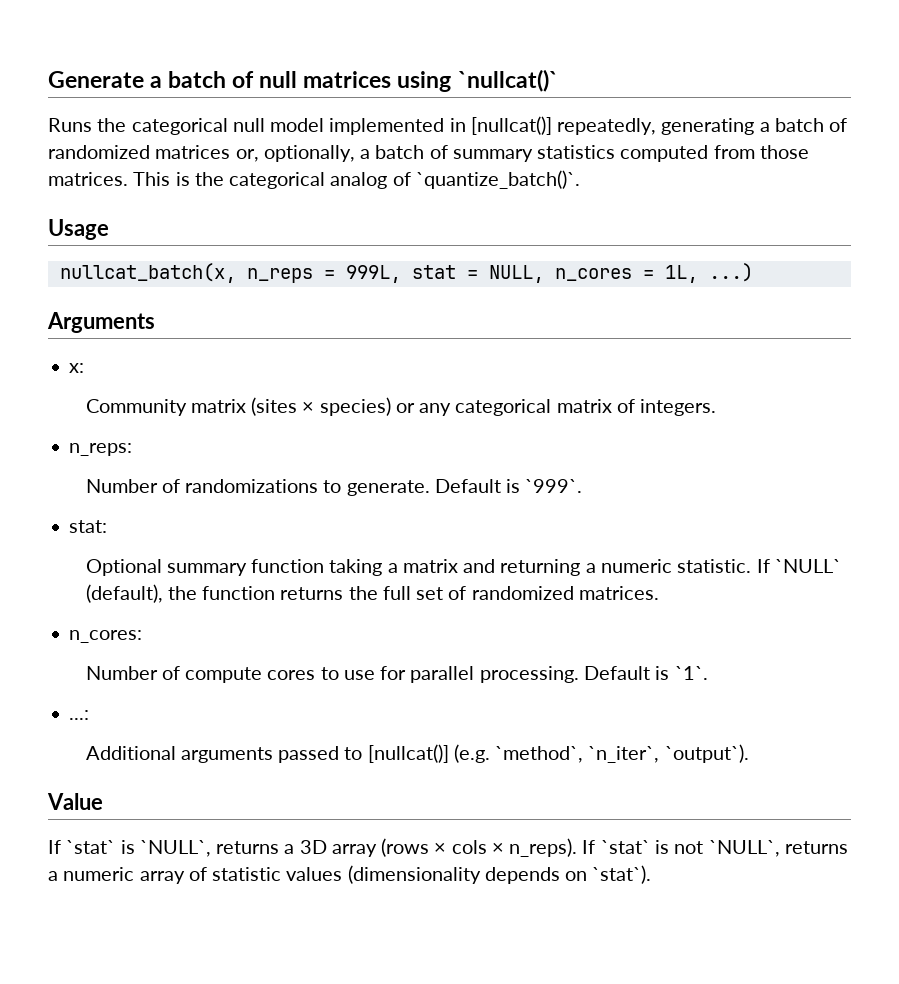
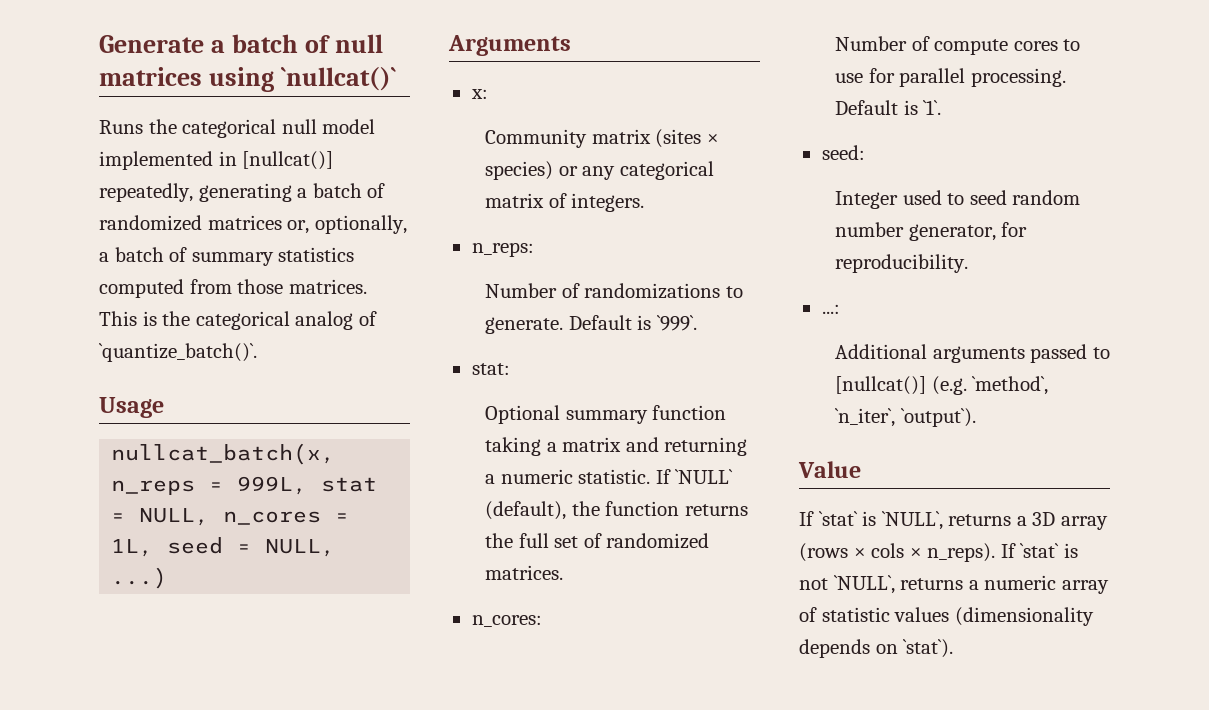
- nullcat_batch(x, n_reps = 999L, stat = NULL, n_cores = 1L, ...)
+ nullcat_batch(x, n_reps = 999L, stat = NULL, n_cores = 1L, seed = NULL, ...)
+ seed:
+ Integer used to seed random number generator, for reproducibility.

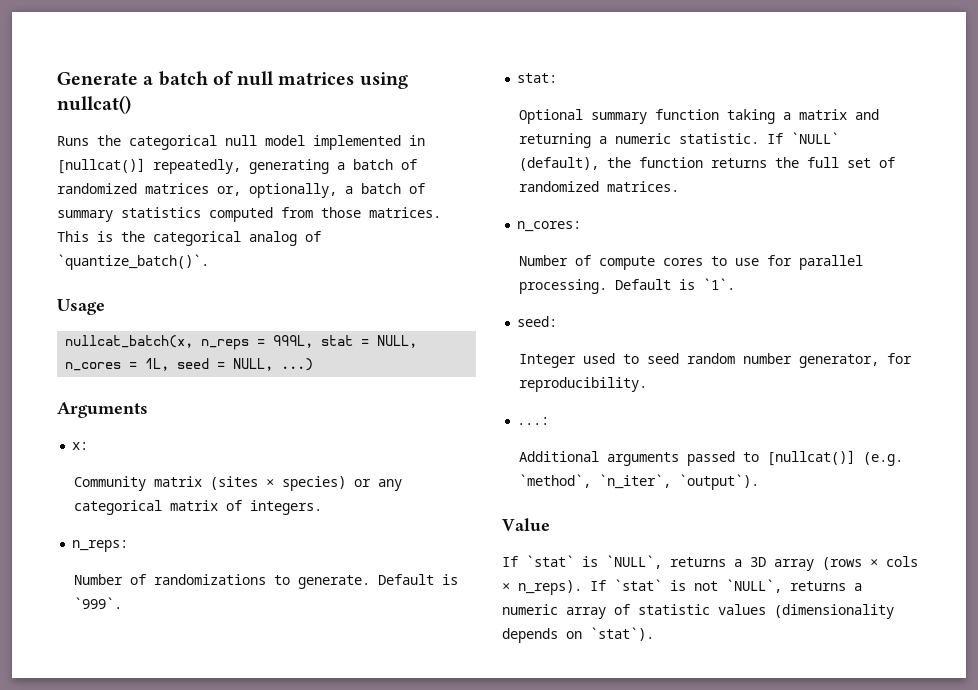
- Generate a batch of null matrices using `nullcat()`
+ Generate a batch of null matrices using nullcat()

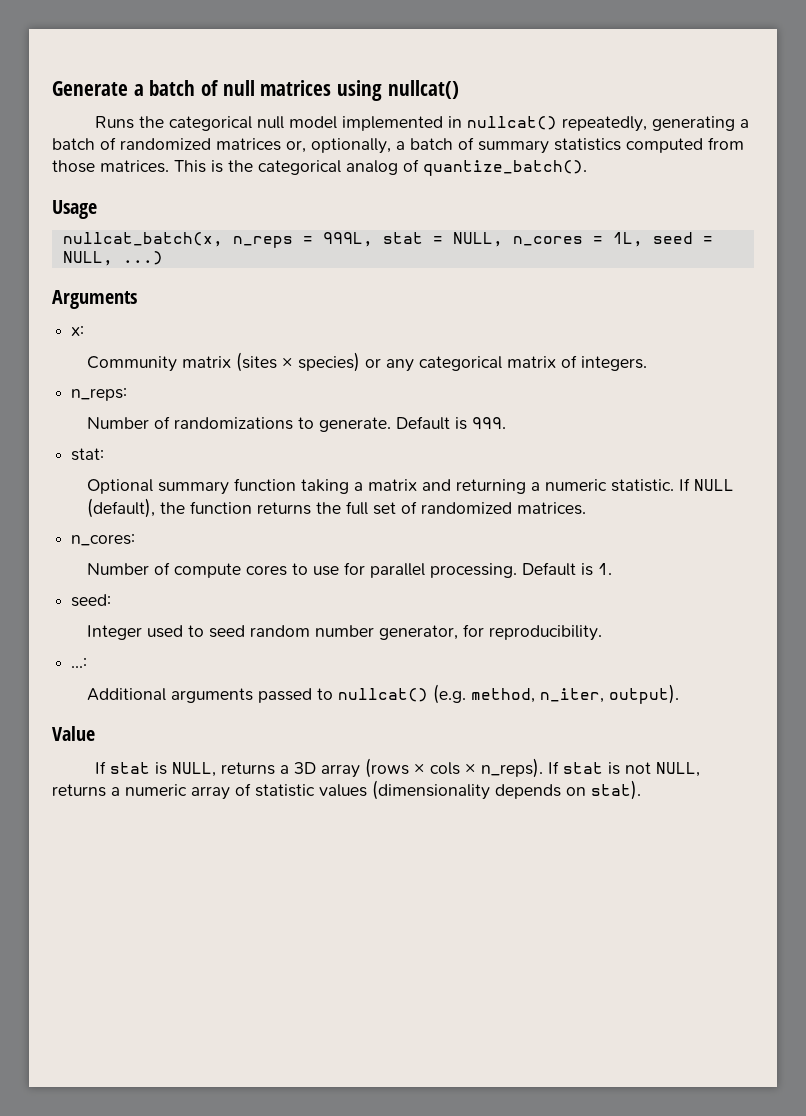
- Runs the categorical null model implemented in [nullcat()] repeatedly, generating a batch of randomized matrices or, optionally, a batch of summary statistics computed from those matrices.
+ Runs the categorical null model implemented in nullcat() repeatedly, generating a batch of randomized matrices or, optionally, a batch of summary statistics computed from those matrices.
- This is the categorical analog of `quantize_batch()`.
+ This is the categorical analog of quantize_batch().
- Default is `999`.
+ Default is 999.
- If `NULL` (default), the function returns the full set of randomized matrices.
+ If NULL (default), the function returns the full set of randomized matrices.
- Default is `1`.
+ Default is 1.
- Additional arguments passed to [nullcat()] (e.g. `method`, `n_iter`, `output`).
+ Additional arguments passed to nullcat() (e.g. method, n_iter, output).
- If `stat` is `NULL`, returns a 3D array (rows × cols × n_reps).
+ If stat is NULL, returns a 3D array (rows × cols × n_reps).
- If `stat` is not `NULL`, returns a numeric array of statistic values (dimensionality depends on `stat`).
+ If stat is not NULL, returns a numeric array of statistic values (dimensionality depends on stat).

